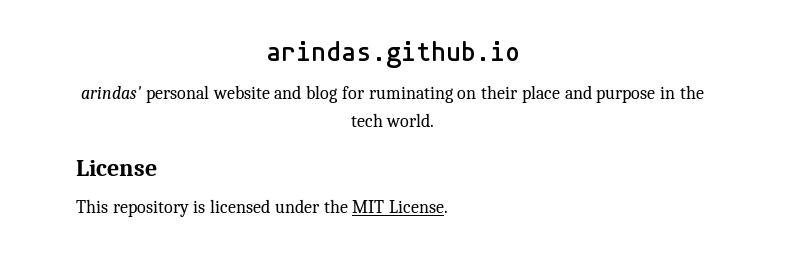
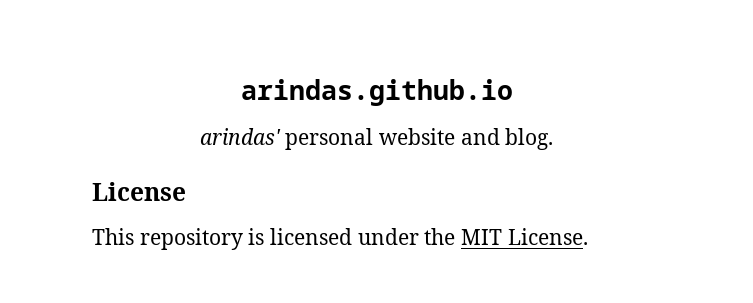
- arindas' personal website and blog for ruminating on their place and purpose in the tech world.
+ arindas' personal website and blog.

